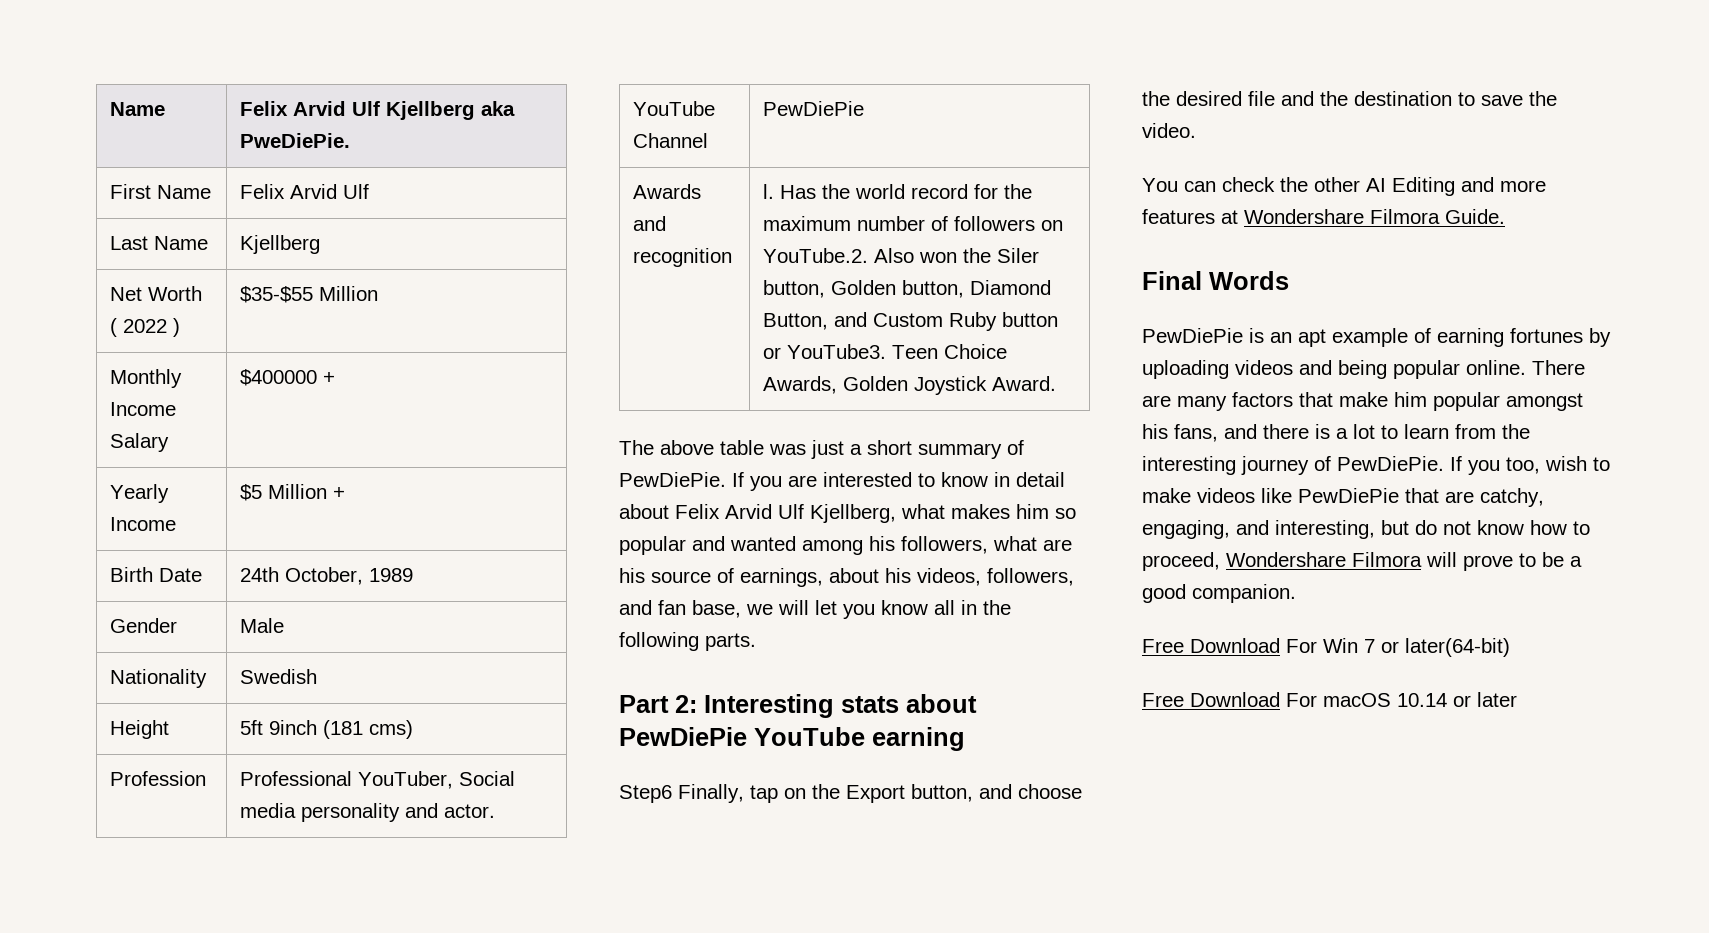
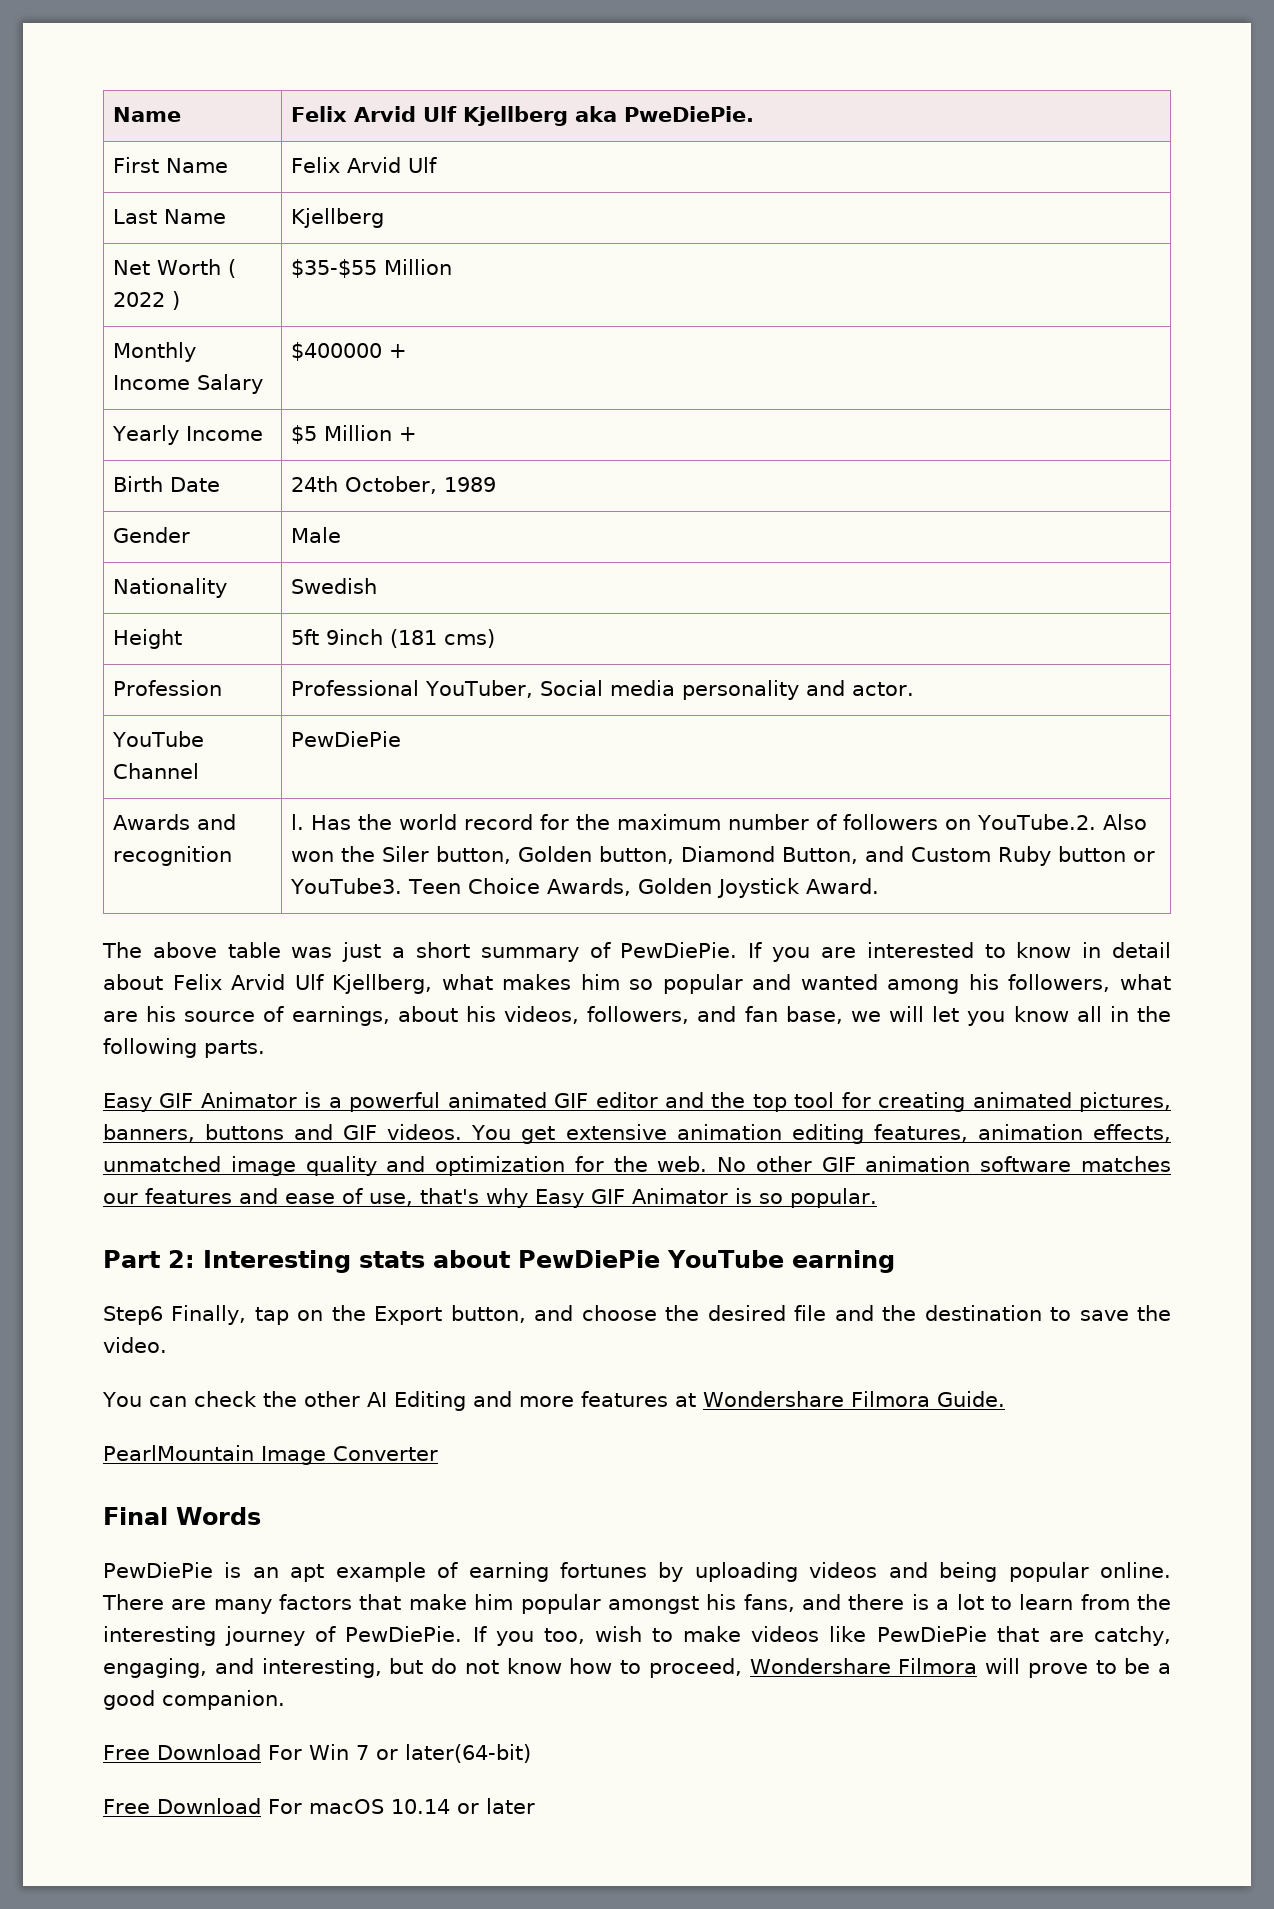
+ Easy GIF Animator is a powerful animated GIF editor and the top tool for creating animated pictures, banners, buttons and GIF videos. You get extensive animation editing features, animation effects, unmatched image quality and optimization for the web. No other GIF animation software matches our features and ease of use, that's why Easy GIF Animator is so popular.
+ PearlMountain Image Converter

